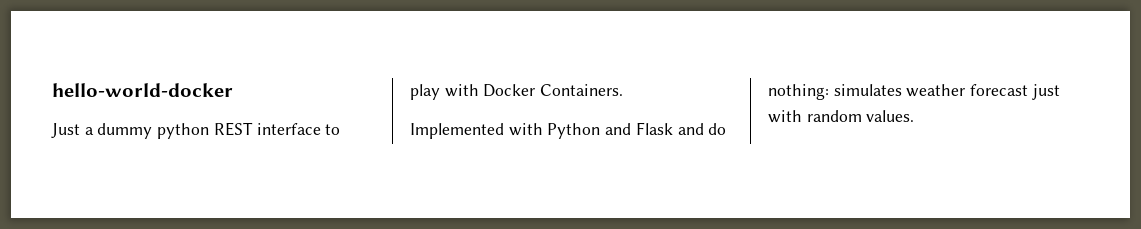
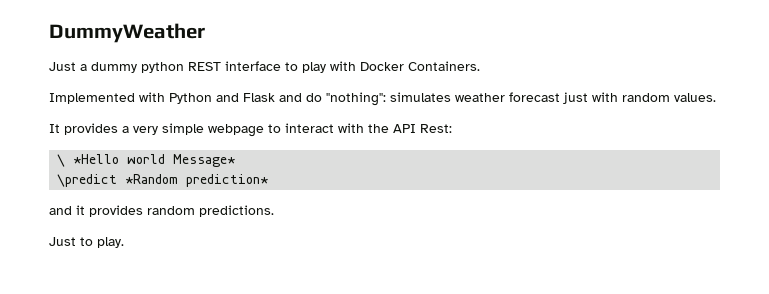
- hello-world-docker
+ DummyWeather
- Implemented with Python and Flask and do nothing: simulates weather forecast just with random values.
+ Implemented with Python and Flask and do "nothing": simulates weather forecast just with random values.
+ It provides a very simple webpage to interact with the API Rest:
+ \ *Hello world Message*
+ \predict *Random prediction*
+ and it provides random predictions.
+ Just to play.

